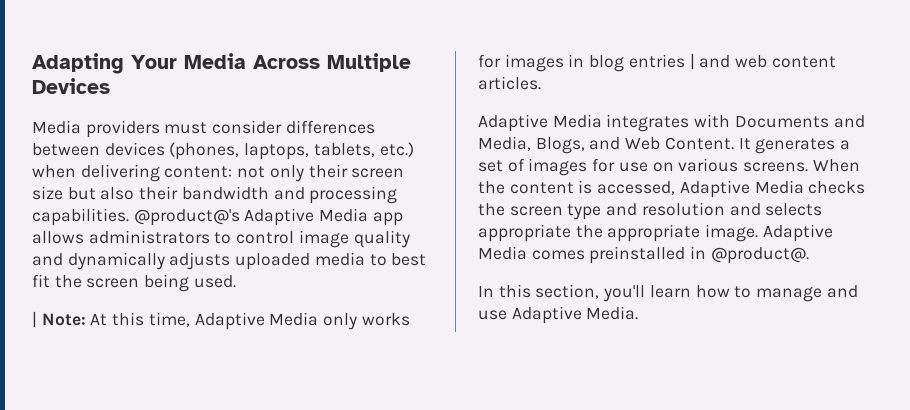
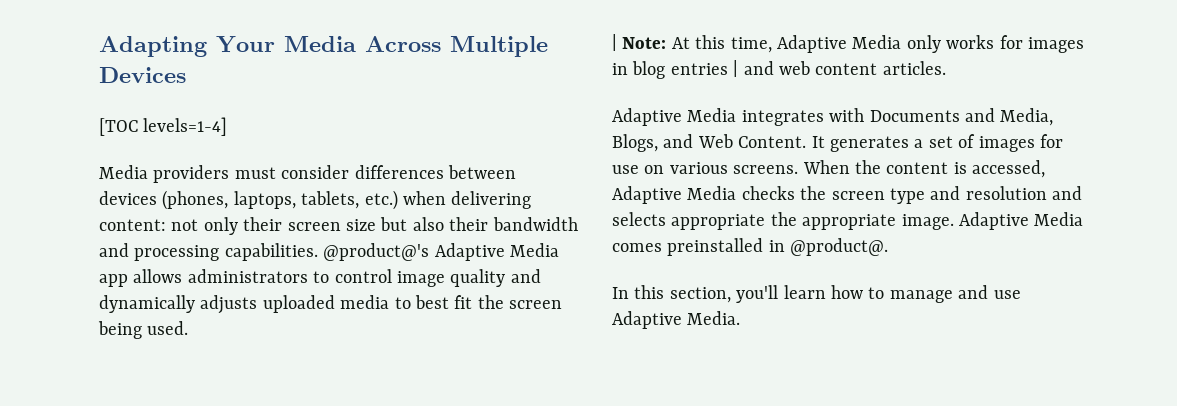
+ [TOC levels=1-4]

